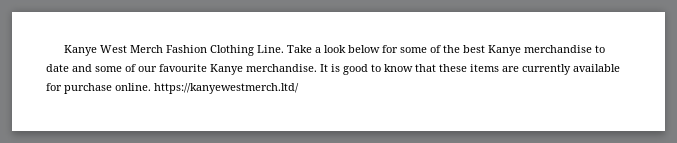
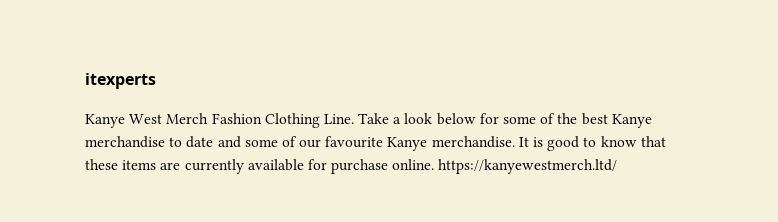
+ itexperts

